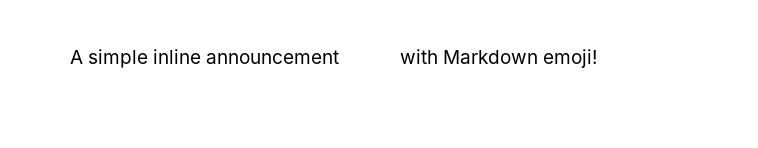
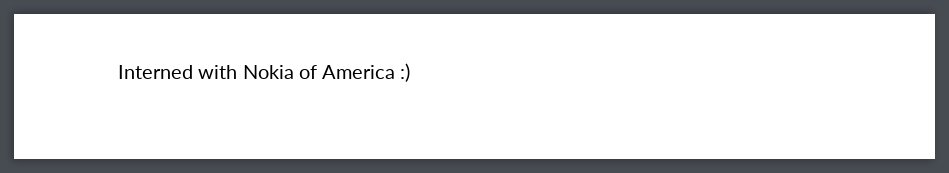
- A simple inline announcement with Markdown emoji!
+ Interned with Nokia of America :)

